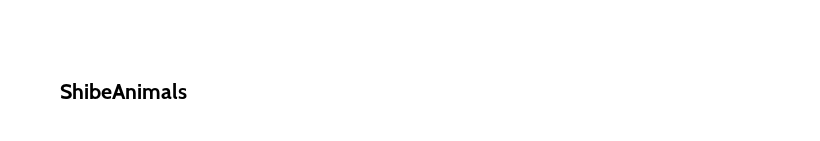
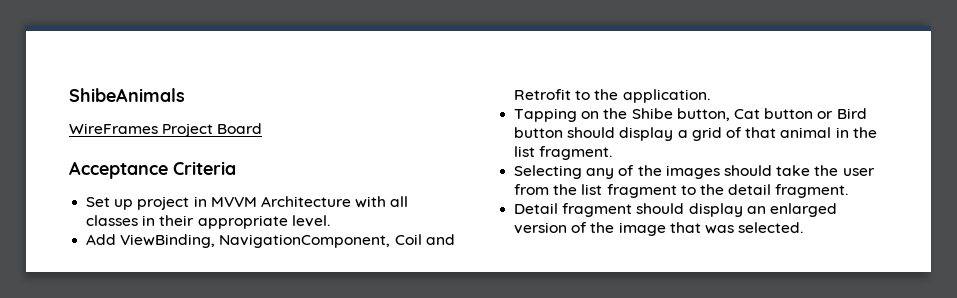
+ WireFrames Project Board
+ Acceptance Criteria
+ Set up project in MVVM Architecture with all classes in their appropriate level.
+ Add ViewBinding, NavigationComponent, Coil and Retrofit to the application.
+ Tapping on the Shibe button, Cat button or Bird button should display a grid of that animal in the list fragment.
+ Selecting any of the images should take the user from the list fragment to the detail fragment.
+ Detail fragment should display an enlarged version of the image that was selected.

